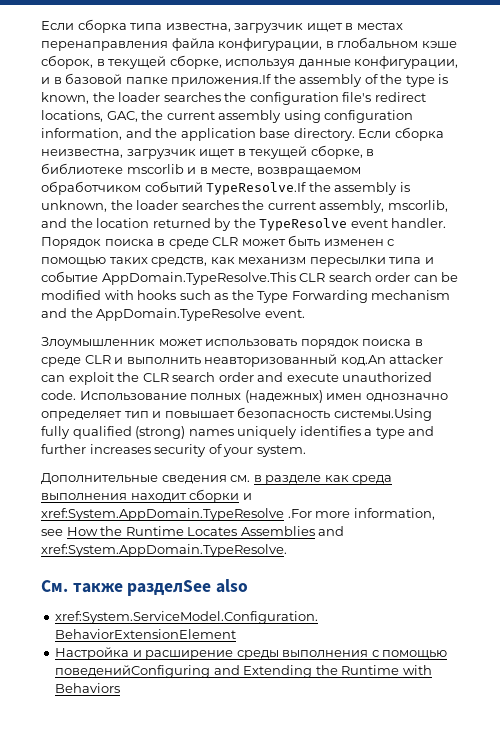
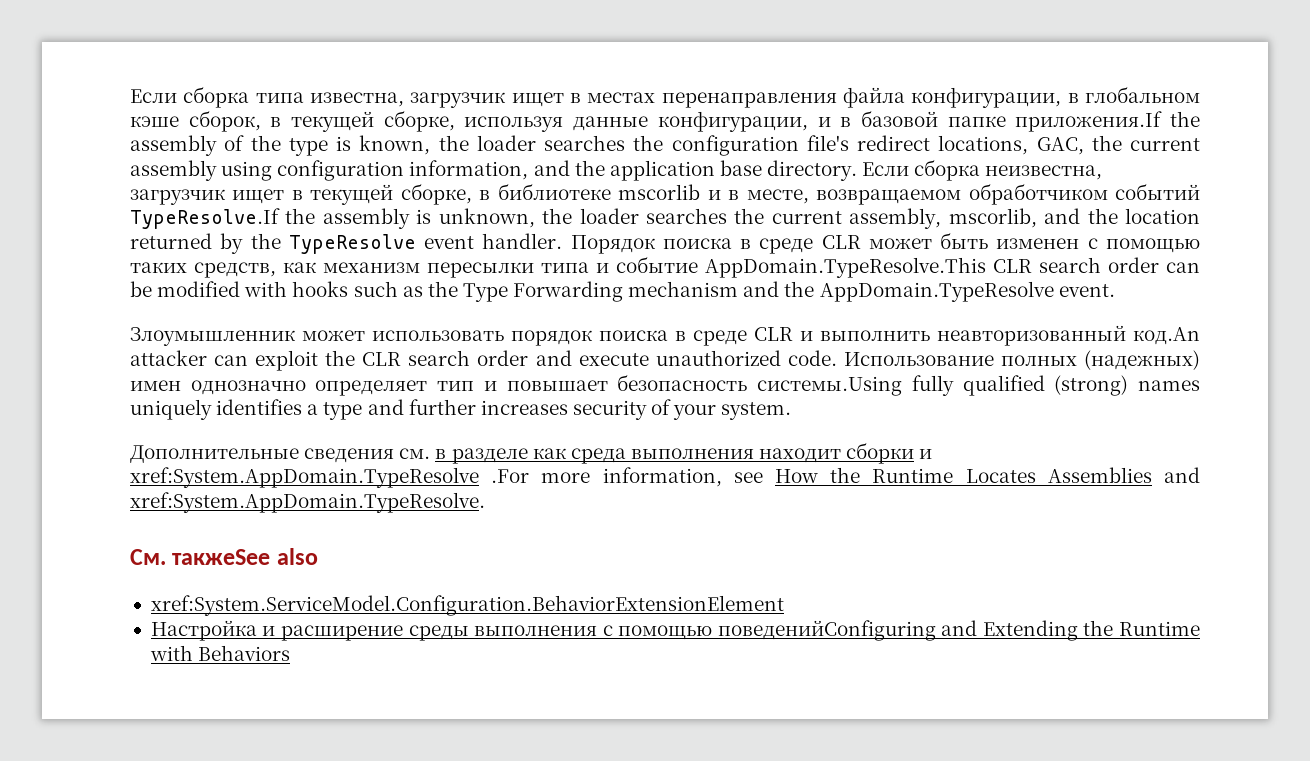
- См. также разделSee also
+ См. такжеSee also

